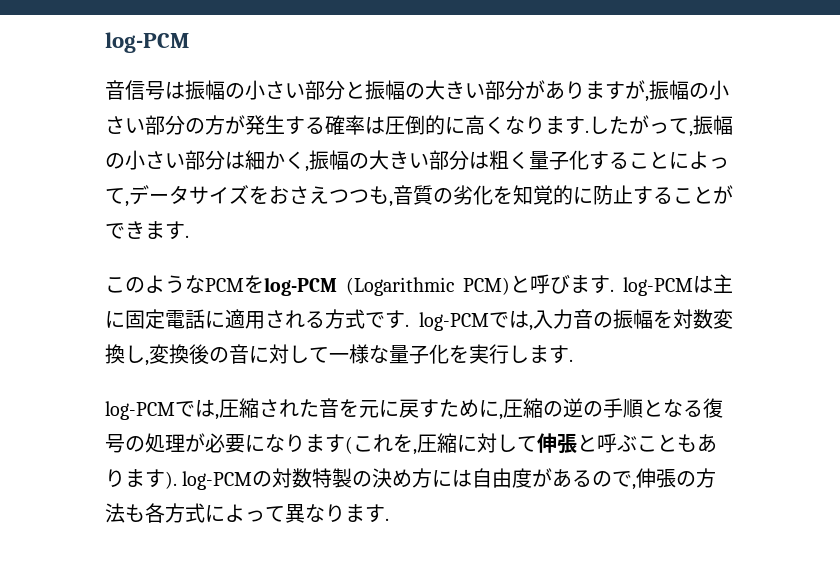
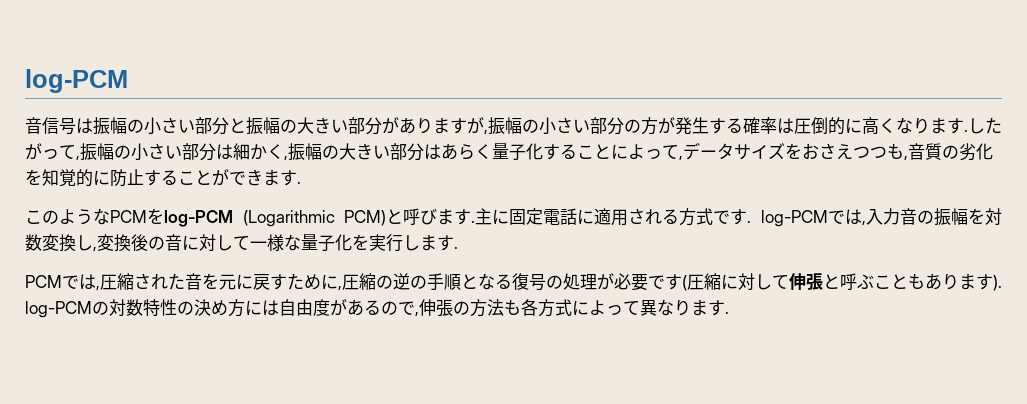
- したがって,振幅の小さい部分は細かく,振幅の大きい部分は粗く量子化することによって,データサイズをおさえつつも,音質の劣化を知覚的に防止することができます.
+ したがって,振幅の小さい部分は細かく,振幅の大きい部分はあらく量子化することによって,データサイズをおさえつつも,音質の劣化を知覚的に防止することができます.
- このようなPCMをlog-PCM (Logarithmic PCM)と呼びます. log-PCMは主に固定電話に適用される方式です. log-PCMでは,入力音の振幅を対数変換し,変換後の音に対して一様な量子化を実行します.
+ このようなPCMをlog-PCM (Logarithmic PCM)と呼びます.主に固定電話に適用される方式です. log-PCMでは,入力音の振幅を対数変換し,変換後の音に対して一様な量子化を実行します.
- log-PCMでは,圧縮された音を元に戻すために,圧縮の逆の手順となる復号の処理が必要になります(これを,圧縮に対して伸張と呼ぶこともあります). log-PCMの対数特製の決め方には自由度があるので,伸張の方法も各方式によって異なります.
+ PCMでは,圧縮された音を元に戻すために,圧縮の逆の手順となる復号の処理が必要です(圧縮に対して伸張と呼ぶこともあります). log-PCMの対数特性の決め方には自由度があるので,伸張の方法も各方式によって異なります.

